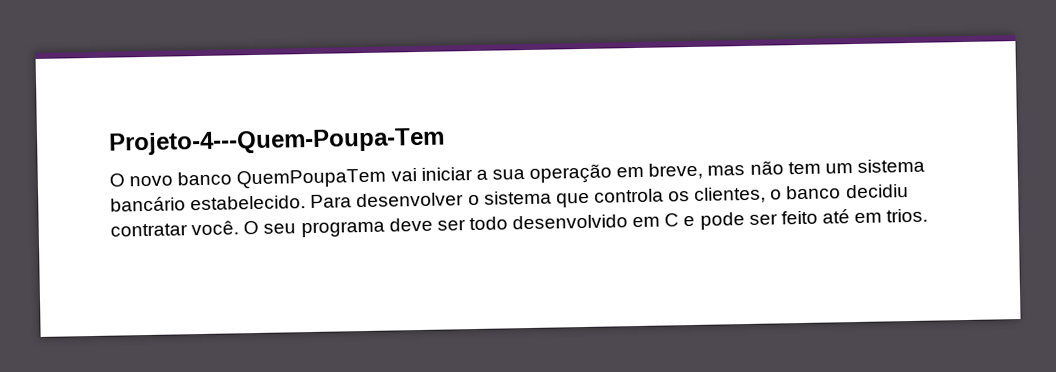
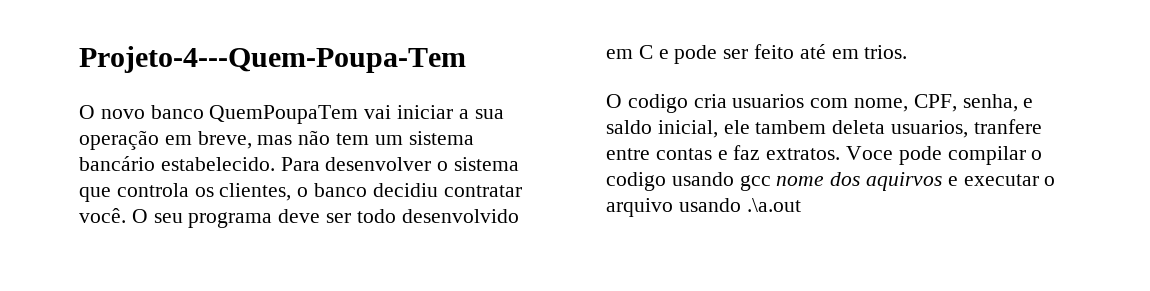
+ O codigo cria usuarios com nome, CPF, senha, e saldo inicial, ele tambem deleta usuarios, tranfere entre contas e faz extratos. Voce pode compilar o codigo usando gcc nome dos aquirvos e executar o arquivo usando .\a.out

